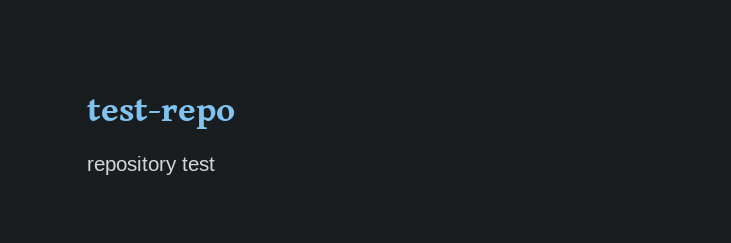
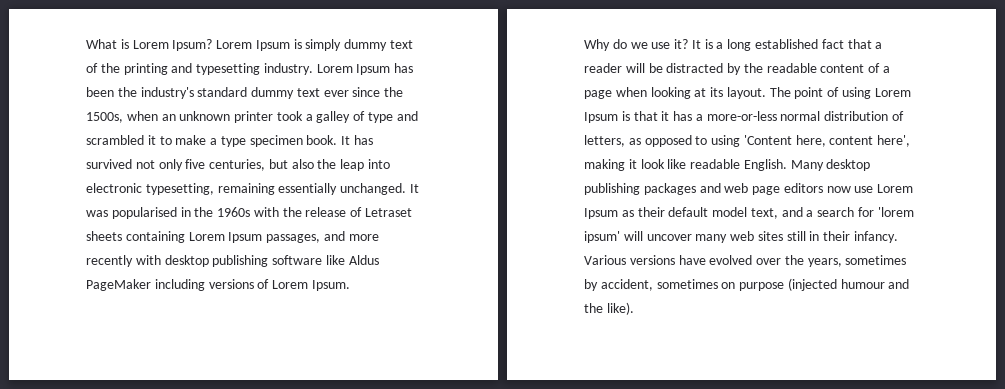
- test-repo
- repository test
+ What is Lorem Ipsum? Lorem Ipsum is simply dummy text of the printing and typesetting industry. Lorem Ipsum has been the industry's standard dummy text ever since the 1500s, when an unknown printer took a galley of type and scrambled it to make a type specimen book. It has survived not only five centuries, but also the leap into electronic typesetting, remaining essentially unchanged. It was popularised in the 1960s with the release of Letraset sheets containing Lorem Ipsum passages, and more recently with desktop publishing software like Aldus PageMaker including versions of Lorem Ipsum.
+ Why do we use it? It is a long established fact that a reader will be distracted by the readable content of a page when looking at its layout. The point of using Lorem Ipsum is that it has a more-or-less normal distribution of letters, as opposed to using 'Content here, content here', making it look like readable English. Many desktop publishing packages and web page editors now use Lorem Ipsum as their default model text, and a search for 'lorem ipsum' will uncover many web sites still in their infancy. Various versions have evolved over the years, sometimes by accident, sometimes on purpose (injected humour and the like).

